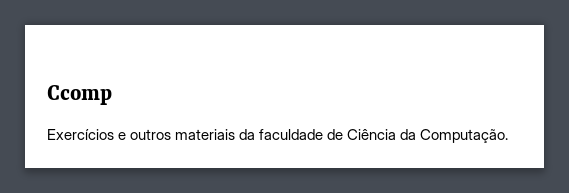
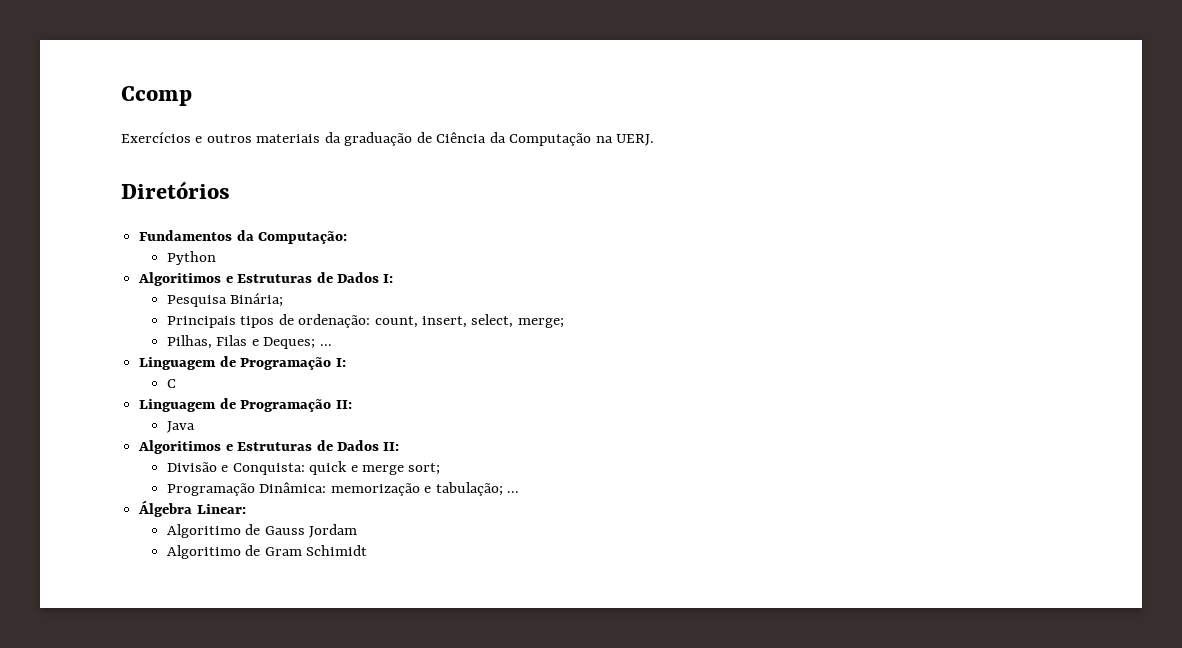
- Exercícios e outros materiais da faculdade de Ciência da Computação.
+ Exercícios e outros materiais da graduação de Ciência da Computação na UERJ.
+ Diretórios
+ Fundamentos da Computação:
+ Python
+ Algoritimos e Estruturas de Dados I:
+ Pesquisa Binária;
+ Principais tipos de ordenação: count, insert, select, merge;
+ Pilhas, Filas e Deques; ...
+ Linguagem de Programação I:
+ C
+ Linguagem de Programação II:
+ Java
+ Algoritimos e Estruturas de Dados II:
+ Divisão e Conquista: quick e merge sort;
+ Programação Dinâmica: memorização e tabulação; ...
+ Álgebra Linear:
+ Algoritimo de Gauss Jordam
+ Algoritimo de Gram Schimidt

